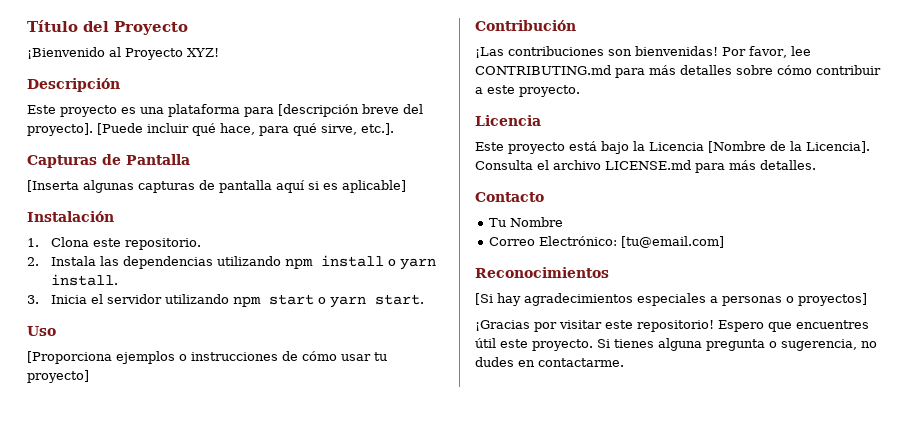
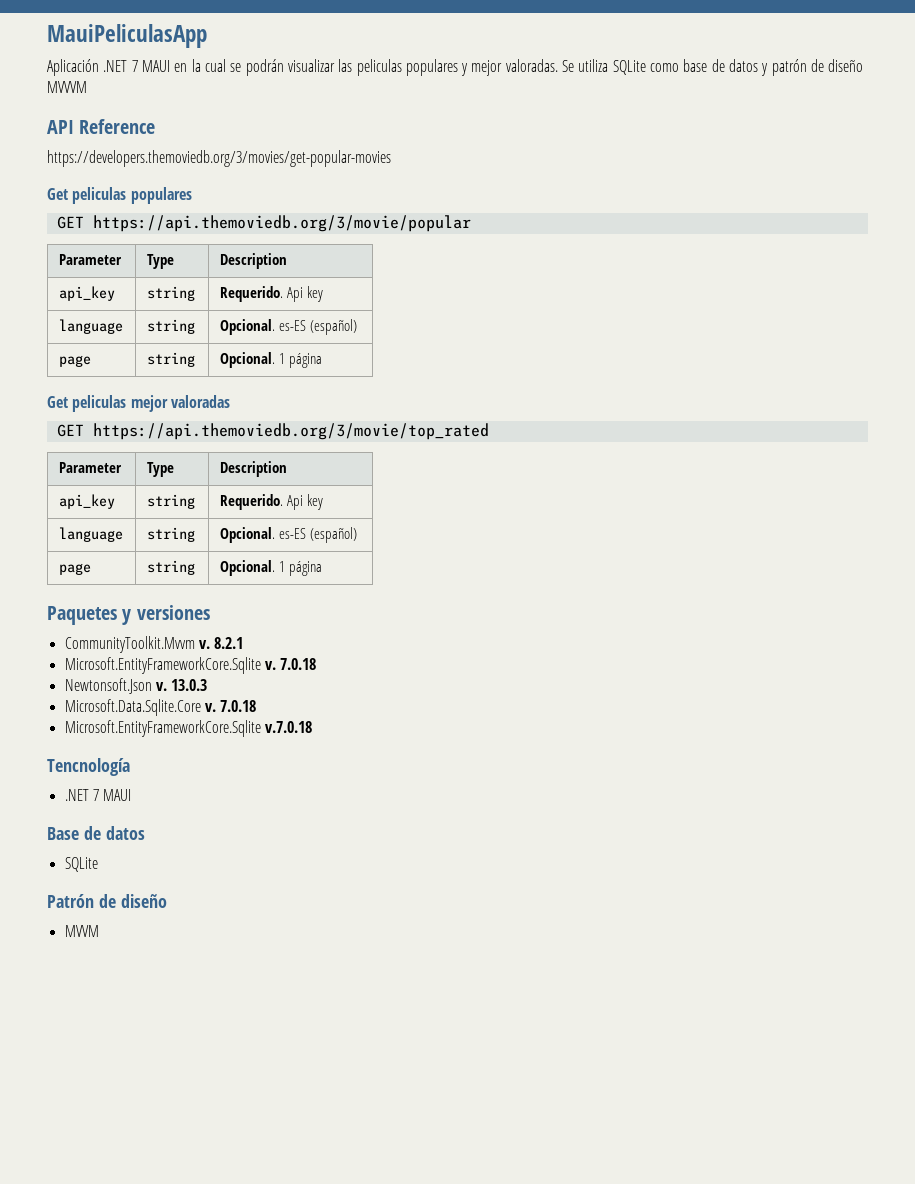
- Título del Proyecto
- ¡Bienvenido al Proyecto XYZ!
- Descripción
- Este proyecto es una plataforma para [descripción breve del proyecto]. [Puede incluir qué hace, para qué sirve, etc.].
- Capturas de Pantalla
- [Inserta algunas capturas de pantalla aquí si es aplicable]
- Instalación
- 1. Clona este repositorio.
- 2. Instala las dependencias utilizando npm install o yarn install.
- 3. Inicia el servidor utilizando npm start o yarn start.
- Uso
- [Proporciona ejemplos o instrucciones de cómo usar tu proyecto]
- Contribución
- ¡Las contribuciones son bienvenidas! Por favor, lee CONTRIBUTING.md para más detalles sobre cómo contribuir a este proyecto.
- Licencia
- Este proyecto está bajo la Licencia [Nombre de la Licencia]. Consulta el archivo LICENSE.md para más detalles.
- Contacto
- Tu Nombre
- Correo Electrónico: [tu@email.com]
- Reconocimientos
- [Si hay agradecimientos especiales a personas o proyectos]
- ¡Gracias por visitar este repositorio! Espero que encuentres útil este proyecto. Si tienes alguna pregunta o sugerencia, no dudes en contactarme.
+ MauiPeliculasApp
+ Aplicación .NET 7 MAUI en la cual se podrán visualizar las peliculas populares y mejor valoradas. Se utiliza SQLite como base de datos y patrón de diseño MVVVM
+ API Reference
+ https://developers.themoviedb.org/3/movies/get-popular-movies
+ Get peliculas populares
+ GET https://api.themoviedb.org/3/movie/popular
+ Parameter | Type | Description
+ api_key | string | Requerido. Api key
+ language | string | Opcional. es-ES (español)
+ page | string | Opcional. 1 página
+ Get peliculas mejor valoradas
+ GET https://api.themoviedb.org/3/movie/top_rated
+ Parameter | Type | Description
+ api_key | string | Requerido. Api key
+ language | string | Opcional. es-ES (español)
+ page | string | Opcional. 1 página
+ Paquetes y versiones
+ CommunityToolkit.Mvvm v. 8.2.1
+ Microsoft.EntityFrameworkCore.Sqlite v. 7.0.18
+ Newtonsoft.Json v. 13.0.3
+ Microsoft.Data.Sqlite.Core v. 7.0.18
+ Microsoft.EntityFrameworkCore.Sqlite v.7.0.18
+ Tencnología
+ .NET 7 MAUI
+ Base de datos
+ SQLite
+ Patrón de diseño
+ MVVM

